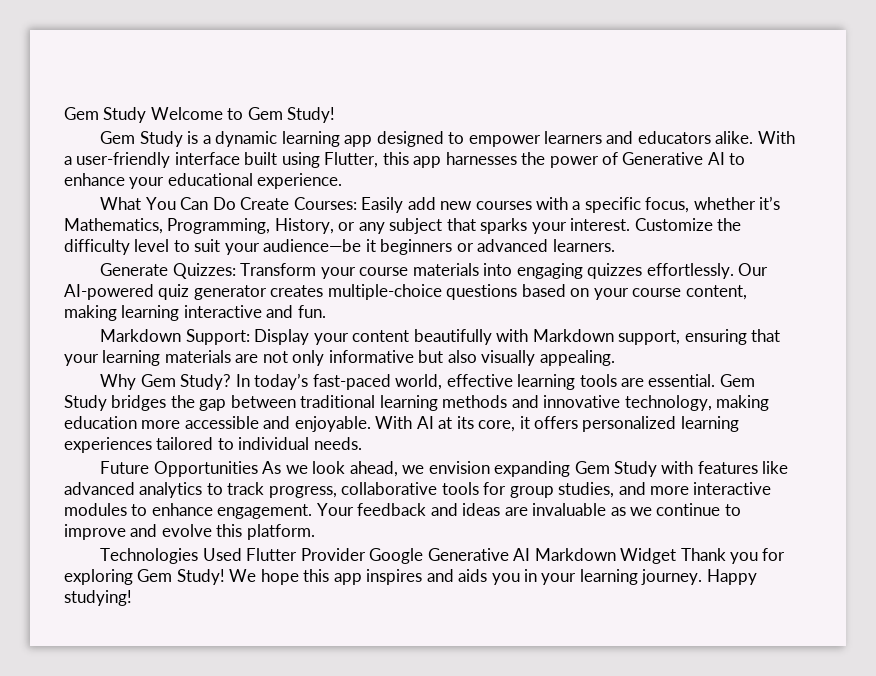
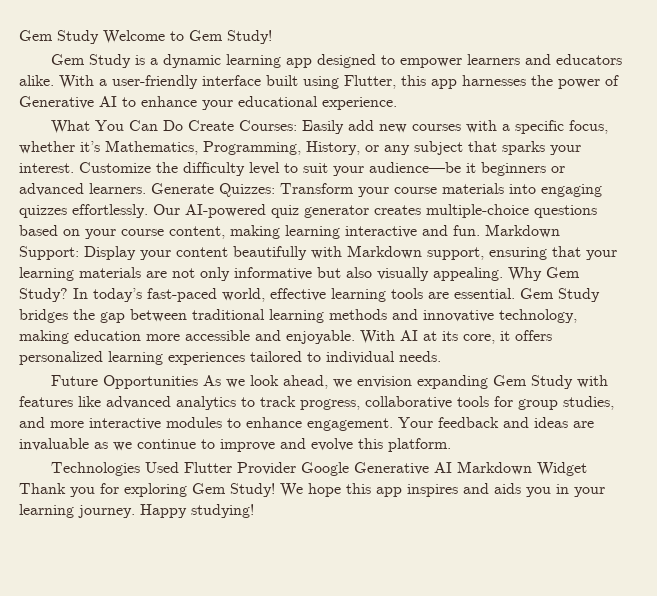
- Customize the difficulty level to suit your audience—be it beginners or advanced learners.
- Generate Quizzes: Transform your course materials into engaging quizzes effortlessly.
+ Customize the difficulty level to suit your audience—be it beginners or advanced learners. Generate Quizzes: Transform your course materials into engaging quizzes effortlessly.
- Our AI-powered quiz generator creates multiple-choice questions based on your course content, making learning interactive and fun.
- Markdown Support: Display your content beautifully with Markdown support, ensuring that your learning materials are not only informative but also visually appealing.
- Why Gem Study?
+ Our AI-powered quiz generator creates multiple-choice questions based on your course content, making learning interactive and fun. Markdown Support: Display your content beautifully with Markdown support, ensuring that your learning materials are not only informative but also visually appealing. Why Gem Study?

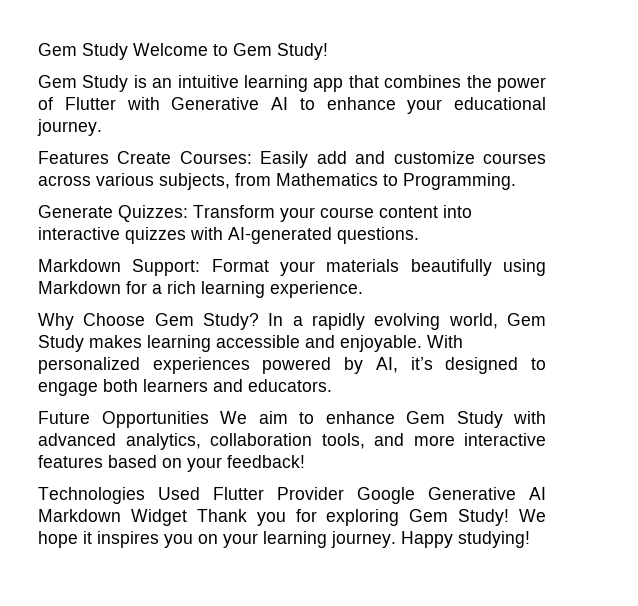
- Gem Study is a dynamic learning app designed to empower learners and educators alike. With a user-friendly interface built using Flutter, this app harnesses the power of Generative AI to enhance your educational experience.
- What You Can Do Create Courses: Easily add new courses with a specific focus, whether it’s Mathematics, Programming, History, or any subject that sparks your interest. Customize the difficulty level to suit your audience—be it beginners or advanced learners. Generate Quizzes: Transform your course materials into engaging quizzes effortlessly. Our AI-powered quiz generator creates multiple-choice questions based on your course content, making learning interactive and fun. Markdown Support: Display your content beautifully with Markdown support, ensuring that your learning materials are not only informative but also visually appealing. Why Gem Study? In today’s fast-paced world, effective learning tools are essential. Gem Study bridges the gap between traditional learning methods and innovative technology, making education more accessible and enjoyable. With AI at its core, it offers personalized learning experiences tailored to individual needs.
- Future Opportunities As we look ahead, we envision expanding Gem Study with features like advanced analytics to track progress, collaborative tools for group studies, and more interactive modules to enhance engagement. Your feedback and ideas are invaluable as we continue to improve and evolve this platform.
+ Gem Study is an intuitive learning app that combines the power of Flutter with Generative AI to enhance your educational journey.
+ Features Create Courses: Easily add and customize courses across various subjects, from Mathematics to Programming.
+ Generate Quizzes: Transform your course content into interactive quizzes with AI-generated questions.
+ Markdown Support: Format your materials beautifully using Markdown for a rich learning experience.
+ Why Choose Gem Study? In a rapidly evolving world, Gem Study makes learning accessible and enjoyable. With personalized experiences powered by AI, it’s designed to engage both learners and educators.
+ Future Opportunities We aim to enhance Gem Study with advanced analytics, collaboration tools, and more interactive features based on your feedback!
- We hope this app inspires and aids you in your learning journey.
+ We hope it inspires you on your learning journey.

